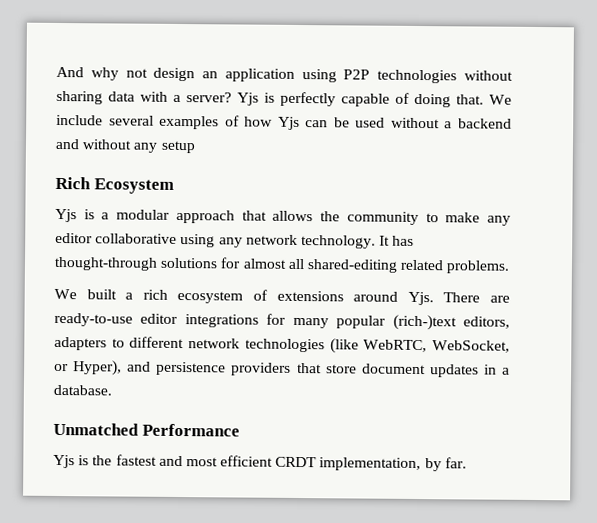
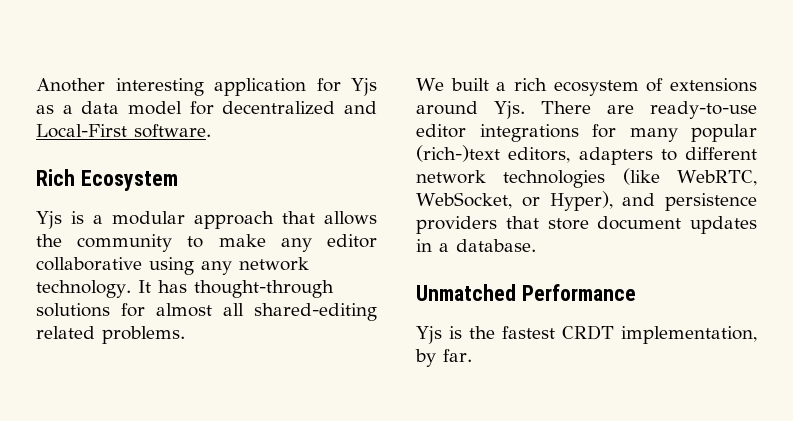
- And why not design an application using P2P technologies without sharing data with a server? Yjs is perfectly capable of doing that. We include several examples of how Yjs can be used without a backend and without any setup
+ Another interesting application for Yjs as a data model for decentralized and Local-First software.
- Yjs is the fastest and most efficient CRDT implementation, by far.
+ Yjs is the fastest CRDT implementation, by far.

